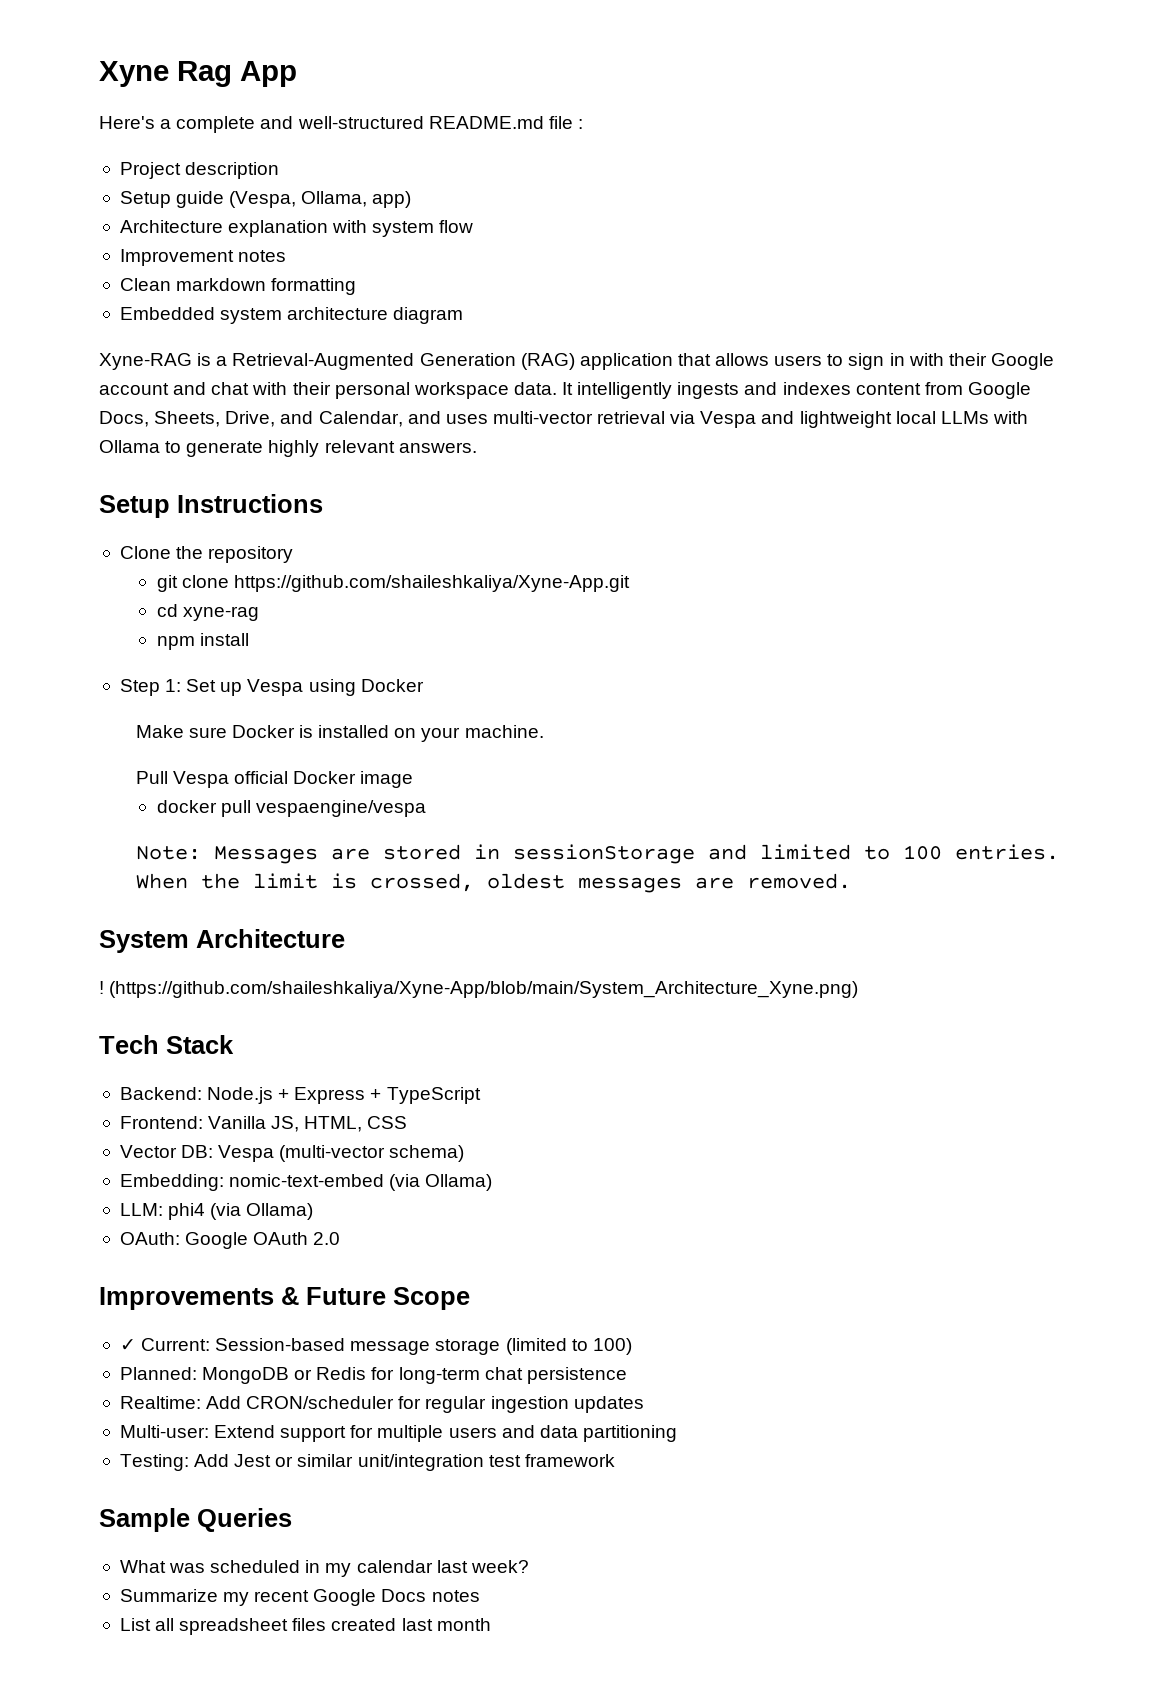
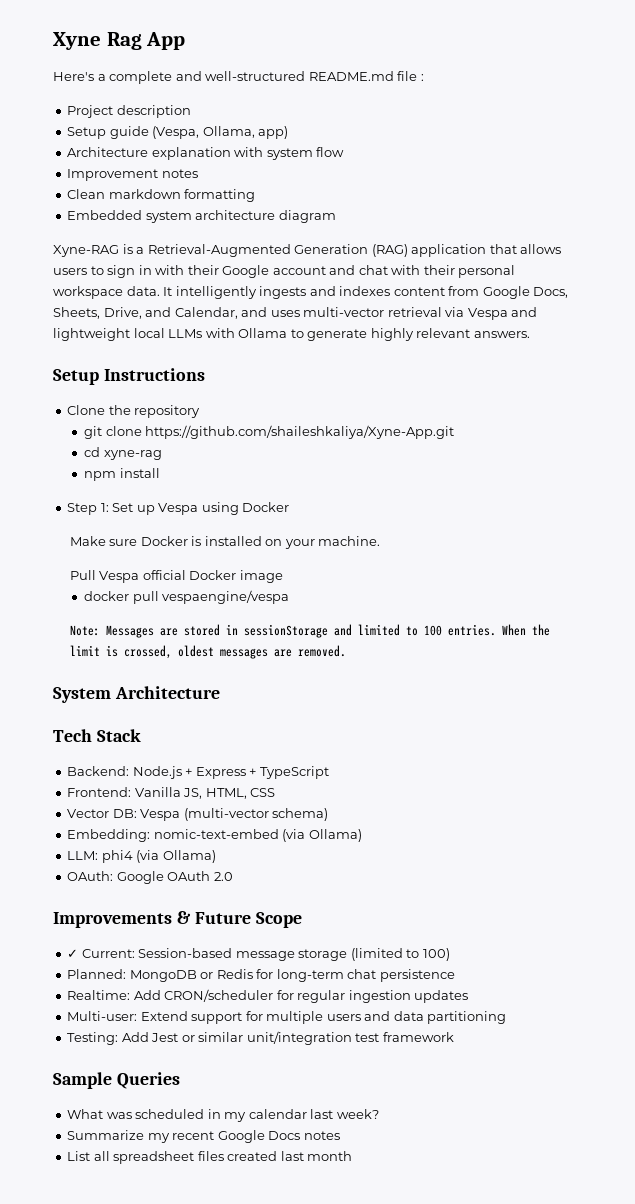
- ! (https://github.com/shaileshkaliya/Xyne-App/blob/main/System_Architecture_Xyne.png)

